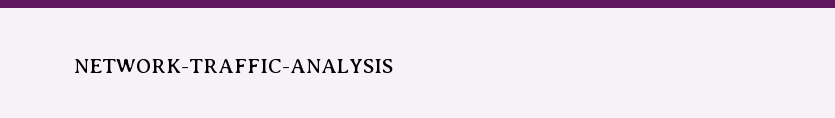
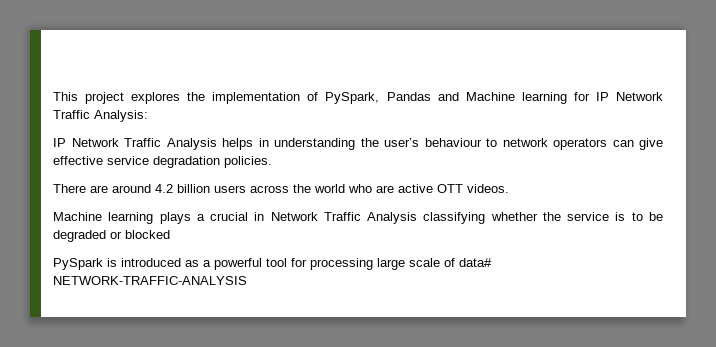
- NETWORK-TRAFFIC-ANALYSIS
+ This project explores the implementation of PySpark, Pandas and Machine learning for IP Network Traffic Analysis:
+ IP Network Traffic Analysis helps in understanding the user’s behaviour to network operators can give effective service degradation policies.
+ There are around 4.2 billion users across the world who are active OTT videos.
+ Machine learning plays a crucial in Network Traffic Analysis classifying whether the service is to be degraded or blocked
+ PySpark is introduced as a powerful tool for processing large scale of data# NETWORK-TRAFFIC-ANALYSIS

